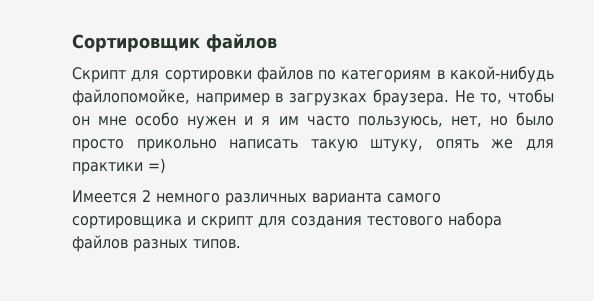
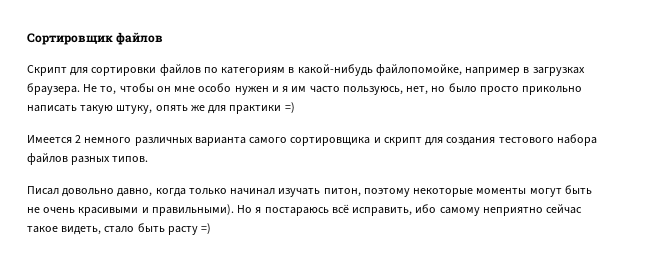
+ Писал довольно давно, когда только начинал изучать питон, поэтому некоторые моменты могут быть не очень красивыми и правильными). Но я постараюсь всё исправить, ибо самому неприятно сейчас такое видеть, стало быть расту =)

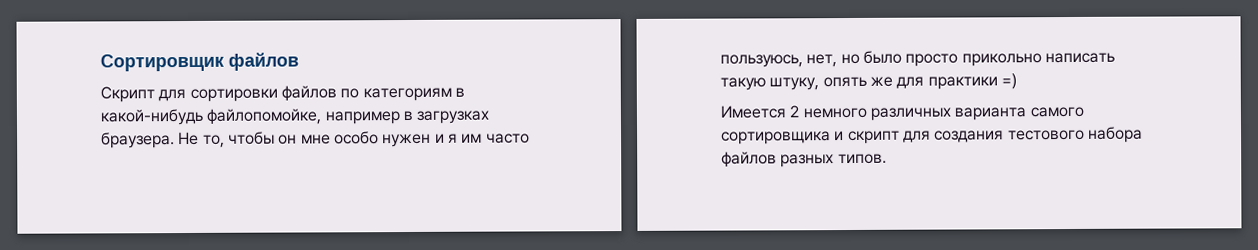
- Писал довольно давно, когда только начинал изучать питон, поэтому некоторые моменты могут быть не очень красивыми и правильными). Но я постараюсь всё исправить, ибо самому неприятно сейчас такое видеть, стало быть расту =)

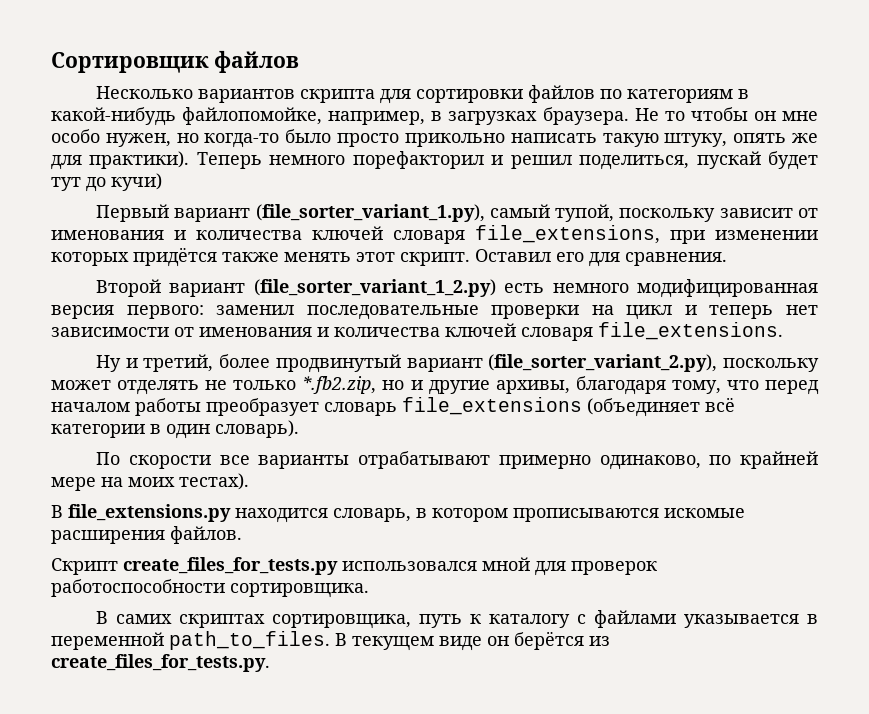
- Скрипт для сортировки файлов по категориям в какой-нибудь файлопомойке, например в загрузках браузера.
+ Несколько вариантов скрипта для сортировки файлов по категориям в какой-нибудь файлопомойке, например, в загрузках браузера.
- Не то, чтобы он мне особо нужен и я им часто пользуюсь, нет, но было просто прикольно написать такую штуку, опять же для практики =)
- Имеется 2 немного различных варианта самого сортировщика и скрипт для создания тестового набора файлов разных типов.
+ Не то чтобы он мне особо нужен, но когда-то было просто прикольно написать такую штуку, опять же для практики). Теперь немного порефакторил и решил поделиться, пускай будет тут до кучи)
+ Первый вариант (file_sorter_variant_1.py), самый тупой, поскольку зависит от именования и количества ключей словаря file_extensions, при изменении которых придётся также менять этот скрипт. Оставил его для сравнения.
+ Второй вариант (file_sorter_variant_1_2.py) есть немного модифицированная версия первого: заменил последовательные проверки на цикл и теперь нет зависимости от именования и количества ключей словаря file_extensions.
+ Ну и третий, более продвинутый вариант (file_sorter_variant_2.py), поскольку может отделять не только *.fb2.zip, но и другие архивы, благодаря тому, что перед началом работы преобразует словарь file_extensions (объединяет всё категории в один словарь).
+ По скорости все варианты отрабатывают примерно одинаково, по крайней мере на моих тестах).
+ В file_extensions.py находится словарь, в котором прописываются искомые расширения файлов.
+ Скрипт create_files_for_tests.py использовался мной для проверок работоспособности сортировщика.
+ В самих скриптах сортировщика, путь к каталогу с файлами указывается в переменной path_to_files. В текущем виде он берётся из create_files_for_tests.py.

